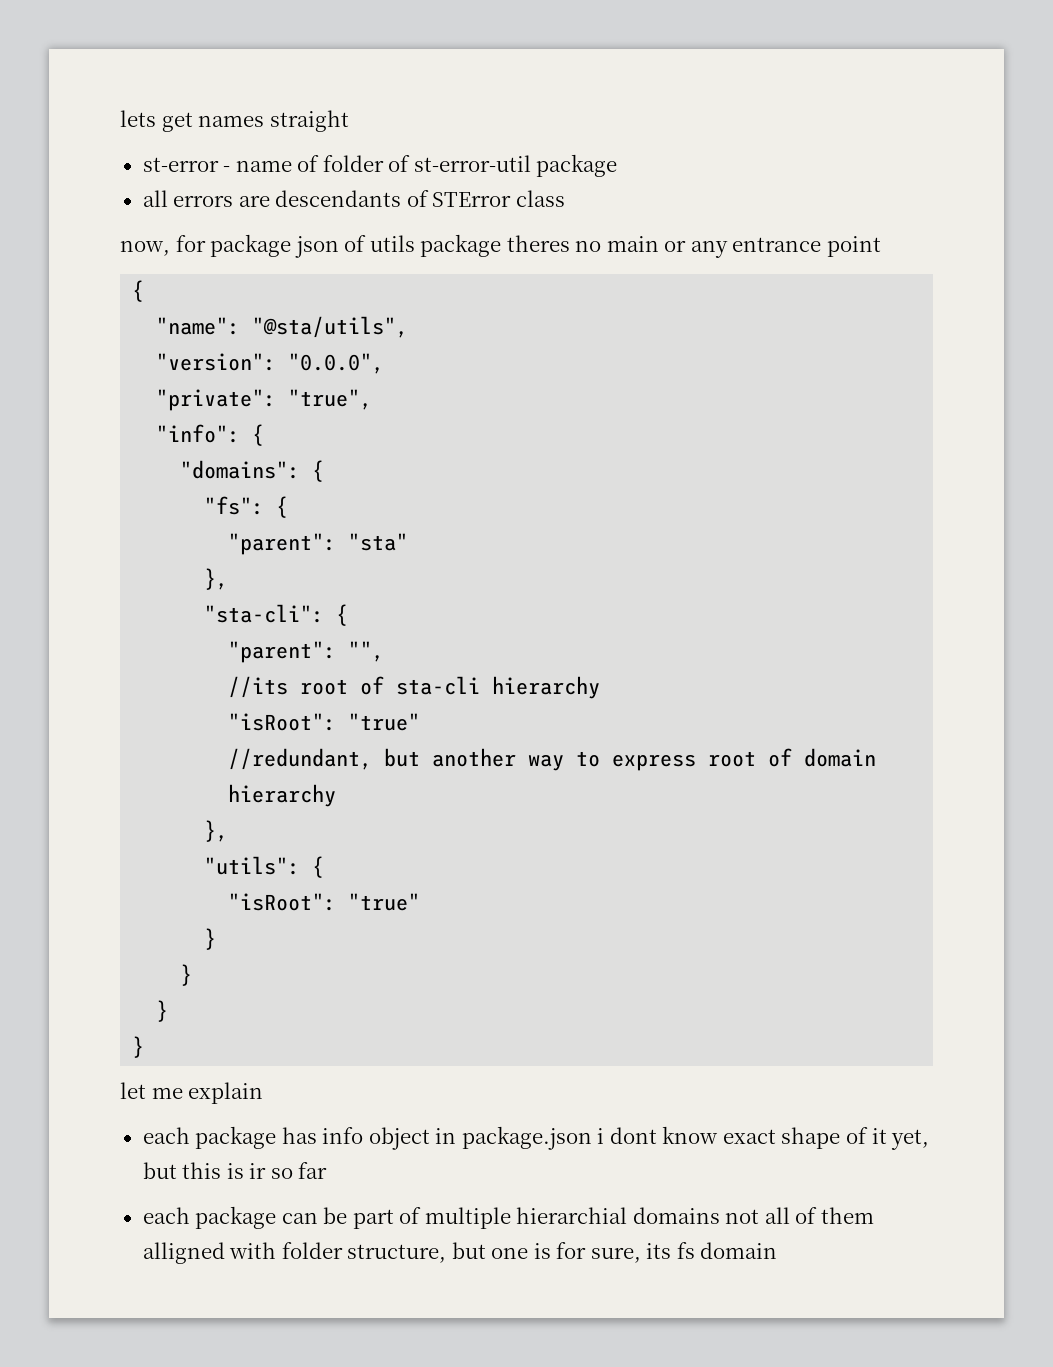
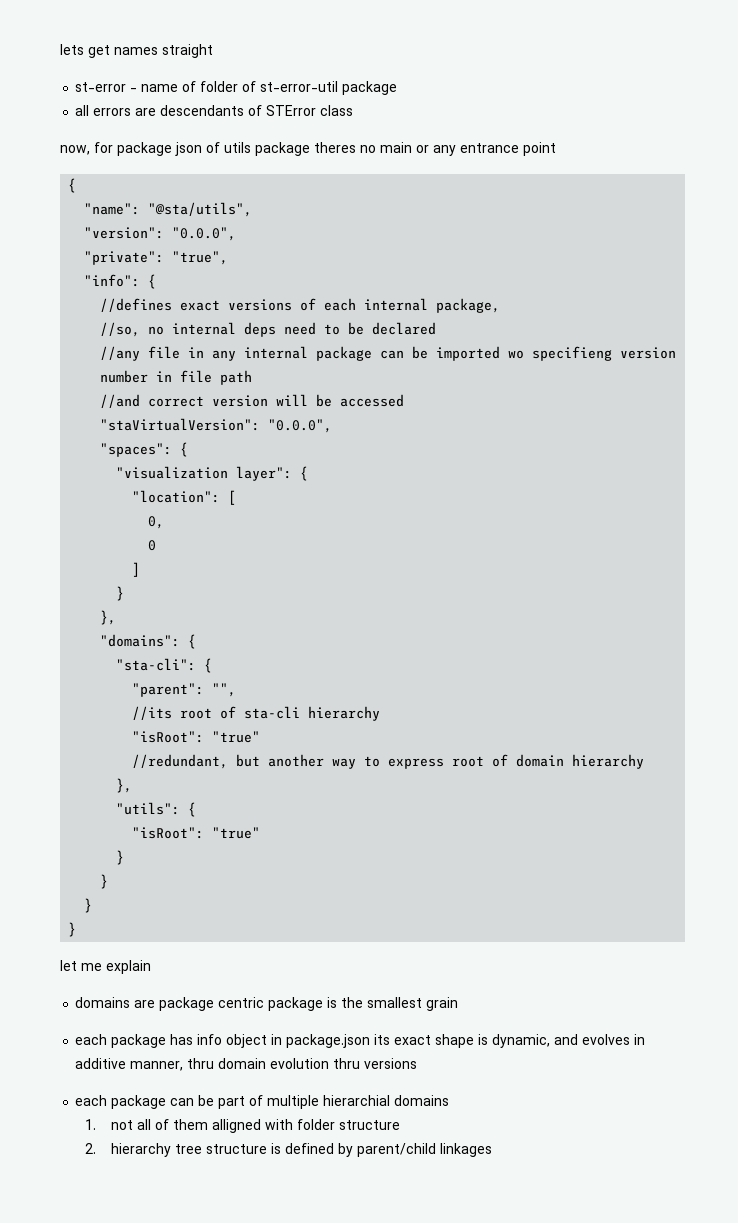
+ //defines exact versions of each internal package,
+ //so, no internal deps need to be declared
+ //any file in any internal package can be imported wo specifieng version number in file path
+ //and correct version will be accessed
+ "staVirtualVersion": "0.0.0",
+ "spaces": {
+ "visualization layer": {
+ "location": [
+ 0,
+ 0
+ ]
+ }
+ },
  "domains": {
- "fs": {
- "parent": "sta"
- },
+ domains are package centric package is the smallest grain
- each package has info object in package.json i dont know exact shape of it yet, but this is ir so far
+ each package has info object in package.json its exact shape is dynamic, and evolves in additive manner, thru domain evolution thru versions
- each package can be part of multiple hierarchial domains not all of them alligned with folder structure, but one is for sure, its fs domain
+ each package can be part of multiple hierarchial domains
+ 1. not all of them alligned with folder structure
+ 2. hierarchy tree structure is defined by parent/child linkages

